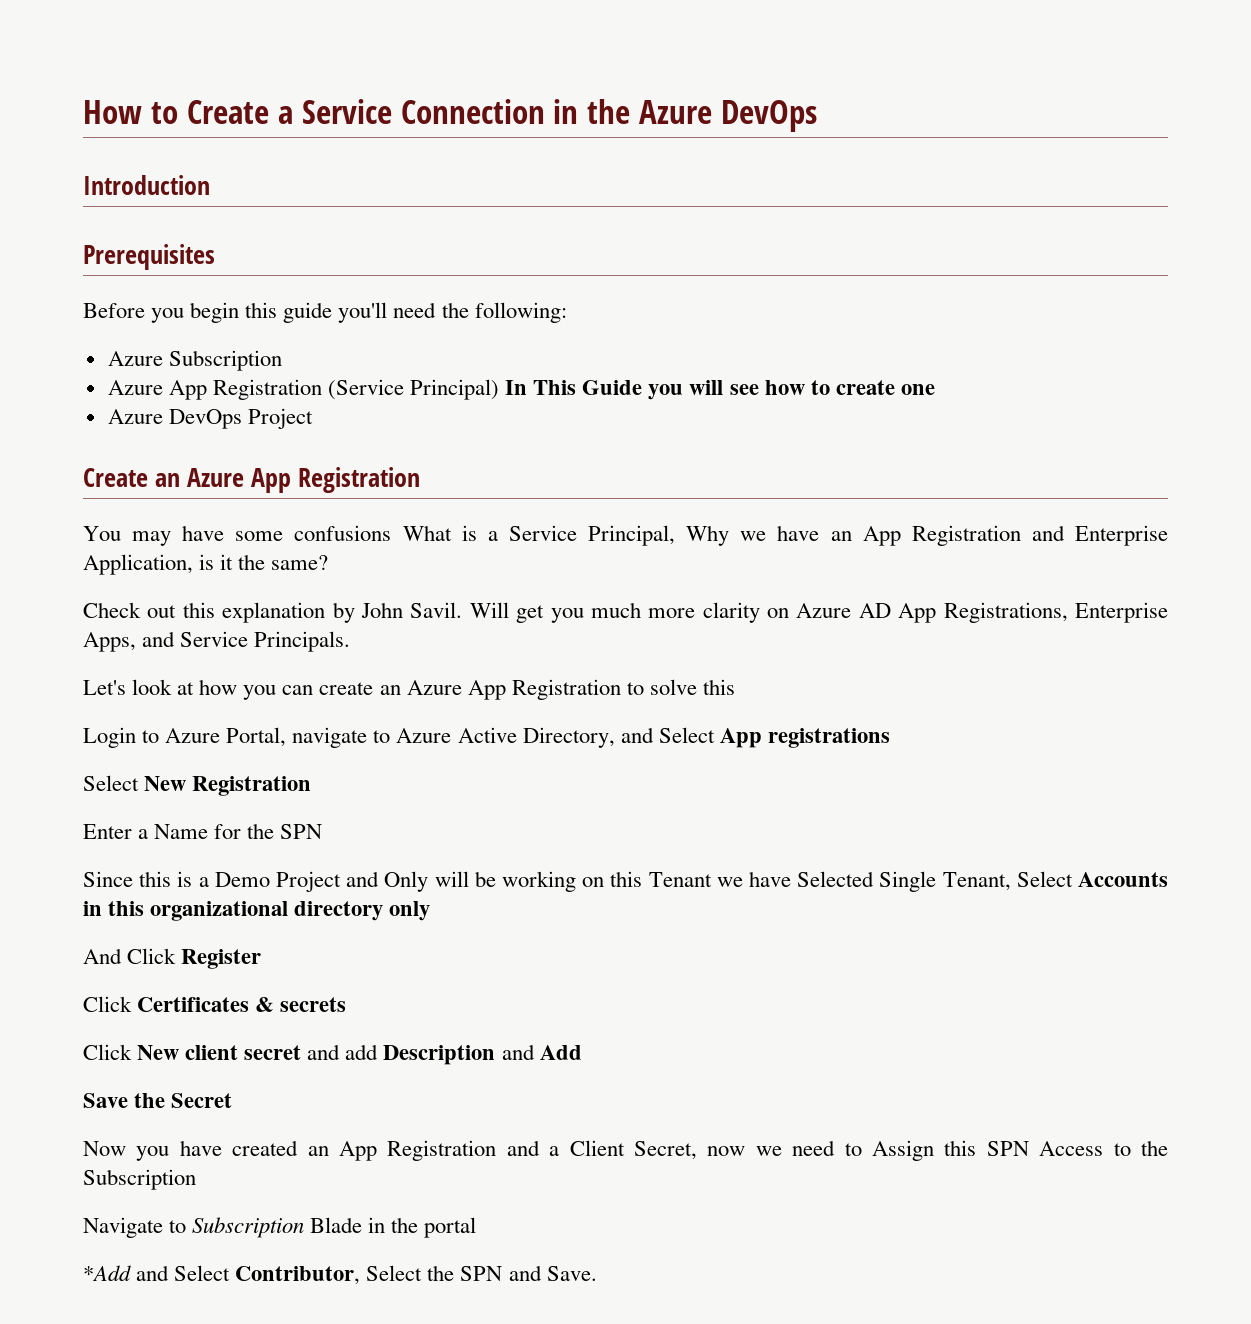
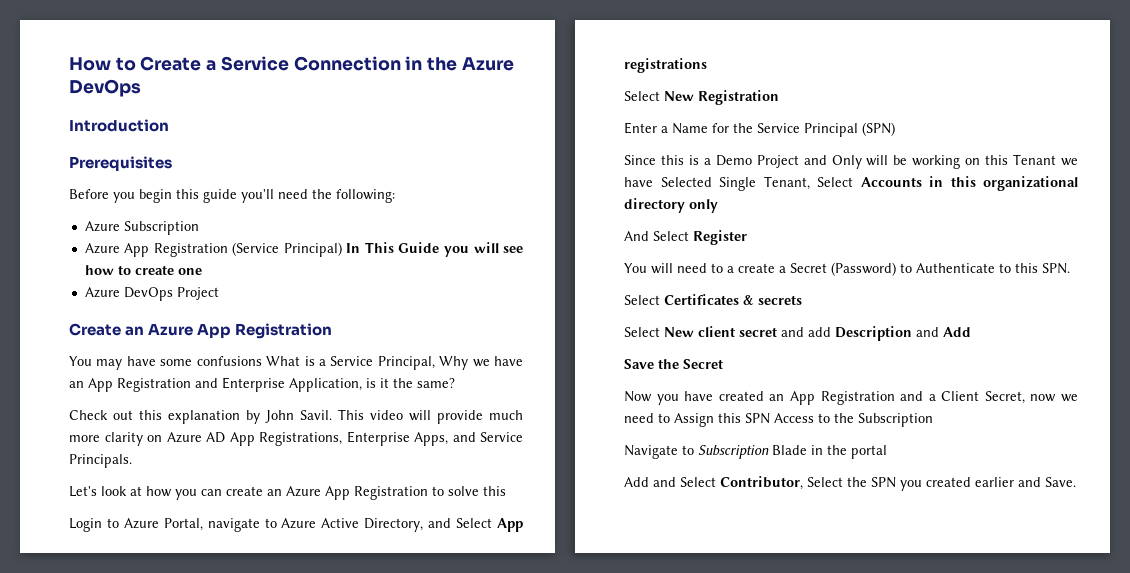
- Will get you much more clarity on Azure AD App Registrations, Enterprise Apps, and Service Principals.
+ This video will provide much more clarity on Azure AD App Registrations, Enterprise Apps, and Service Principals.
- Enter a Name for the SPN
+ Enter a Name for the Service Principal (SPN)
- And Click Register
+ And Select Register
- Click Certificates & secrets
+ You will need to a create a Secret (Password) to Authenticate to this SPN.
+ Select Certificates & secrets
- Click New client secret and add Description and Add
+ Select New client secret and add Description and Add
- *Add and Select Contributor, Select the SPN and Save.
+ Add and Select Contributor, Select the SPN you created earlier and Save.

